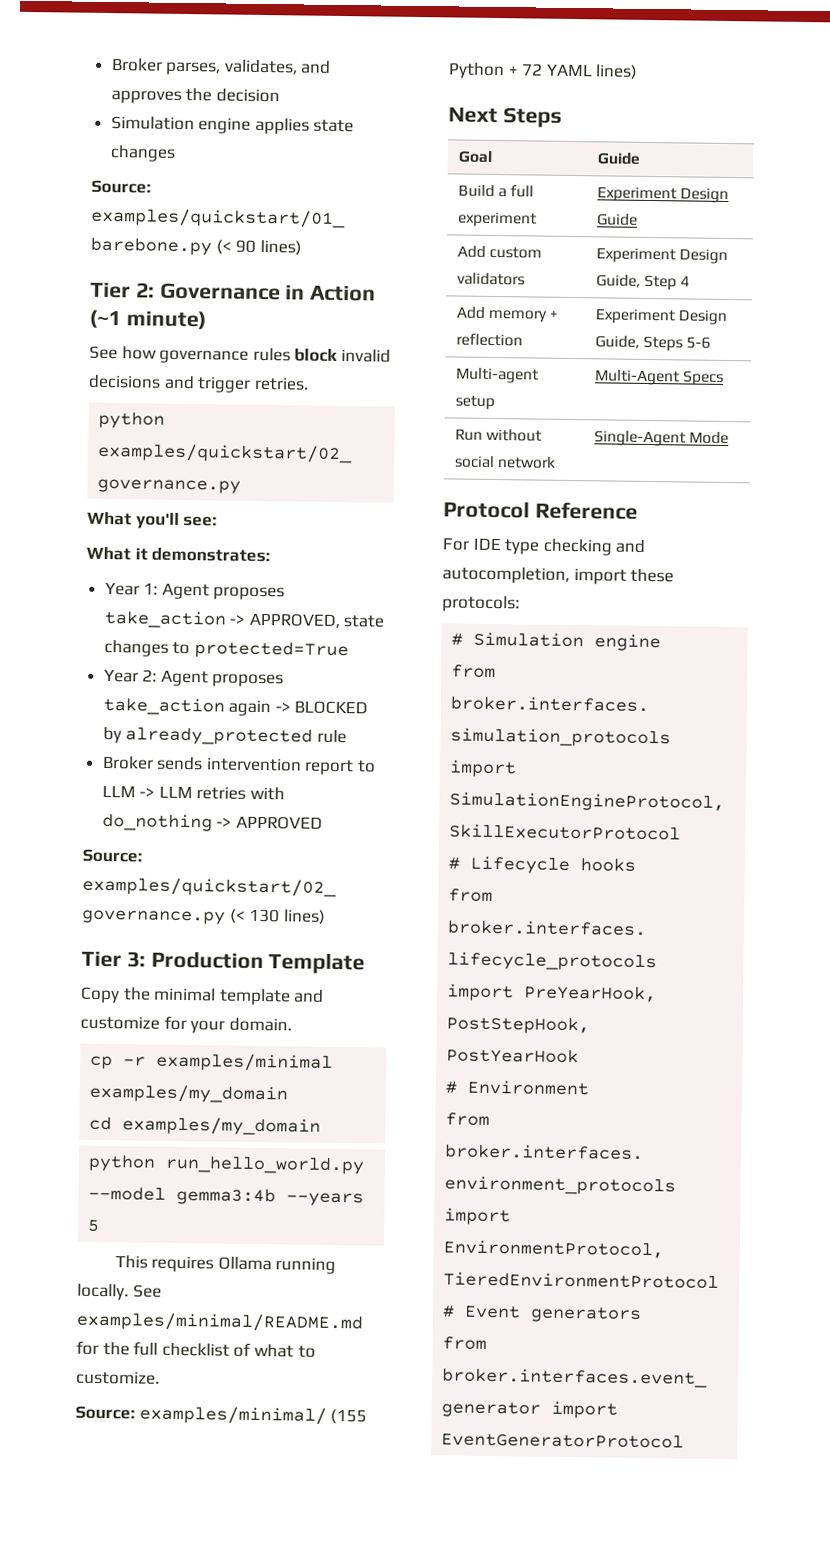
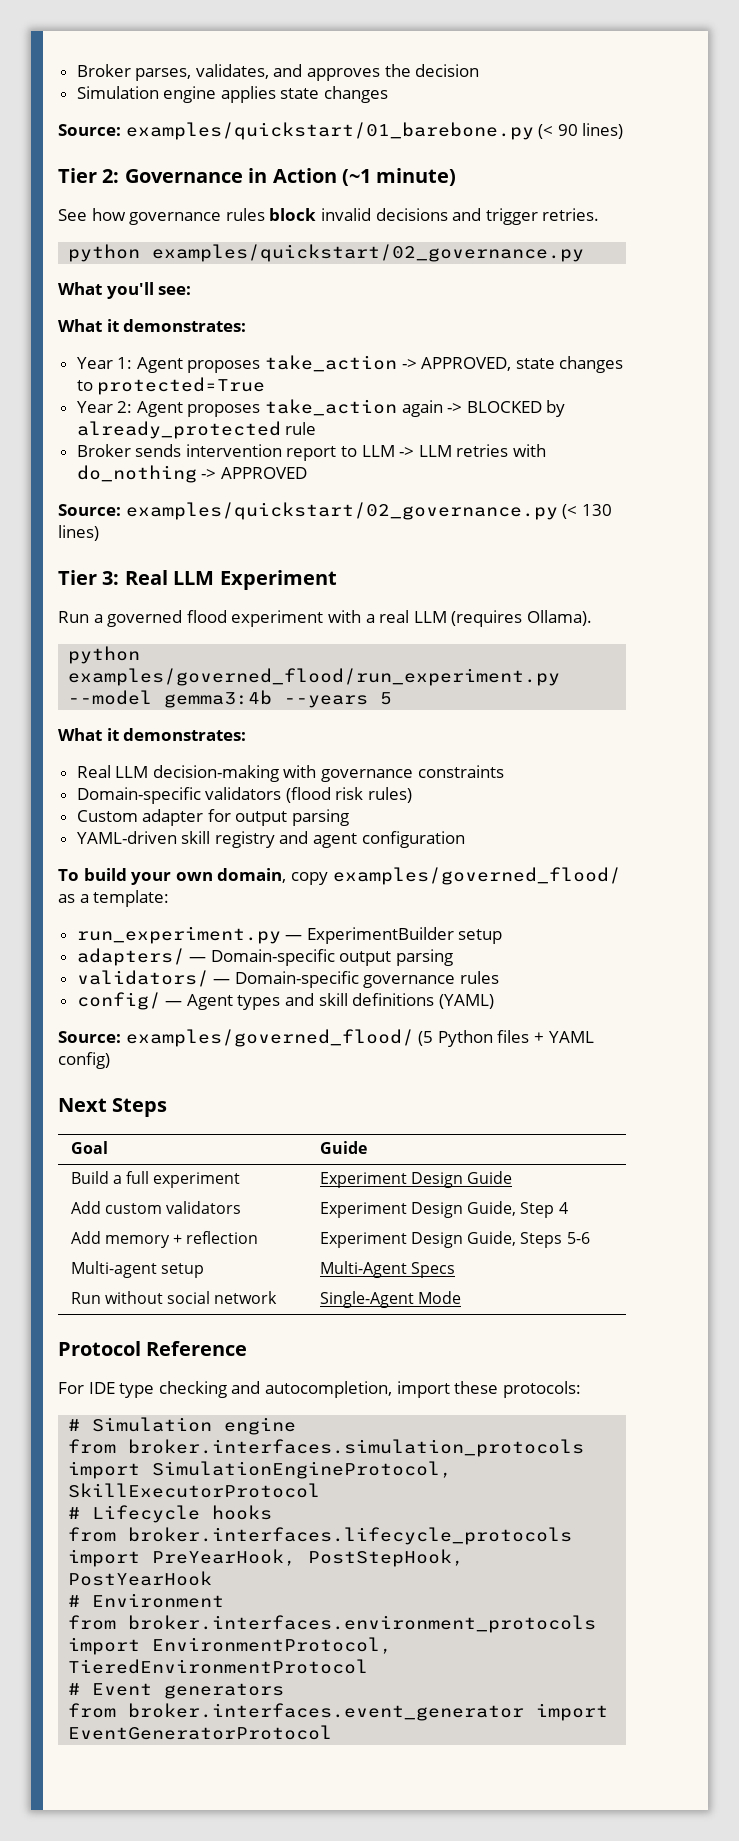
- Tier 3: Production Template
- Copy the minimal template and customize for your domain.
- cp -r examples/minimal examples/my_domain
- cd examples/my_domain
- python run_hello_world.py --model gemma3:4b --years 5
- This requires Ollama running locally. See examples/minimal/README.md for the full checklist of what to customize.
- Source: examples/minimal/ (155 Python + 72 YAML lines)
+ Tier 3: Real LLM Experiment
+ Run a governed flood experiment with a real LLM (requires Ollama).
+ python examples/governed_flood/run_experiment.py --model gemma3:4b --years 5
+ What it demonstrates:
+ Real LLM decision-making with governance constraints
+ Domain-specific validators (flood risk rules)
+ Custom adapter for output parsing
+ YAML-driven skill registry and agent configuration
+ To build your own domain, copy examples/governed_flood/ as a template:
+ run_experiment.py — ExperimentBuilder setup
+ adapters/ — Domain-specific output parsing
+ validators/ — Domain-specific governance rules
+ config/ — Agent types and skill definitions (YAML)
+ Source: examples/governed_flood/ (5 Python files + YAML config)

